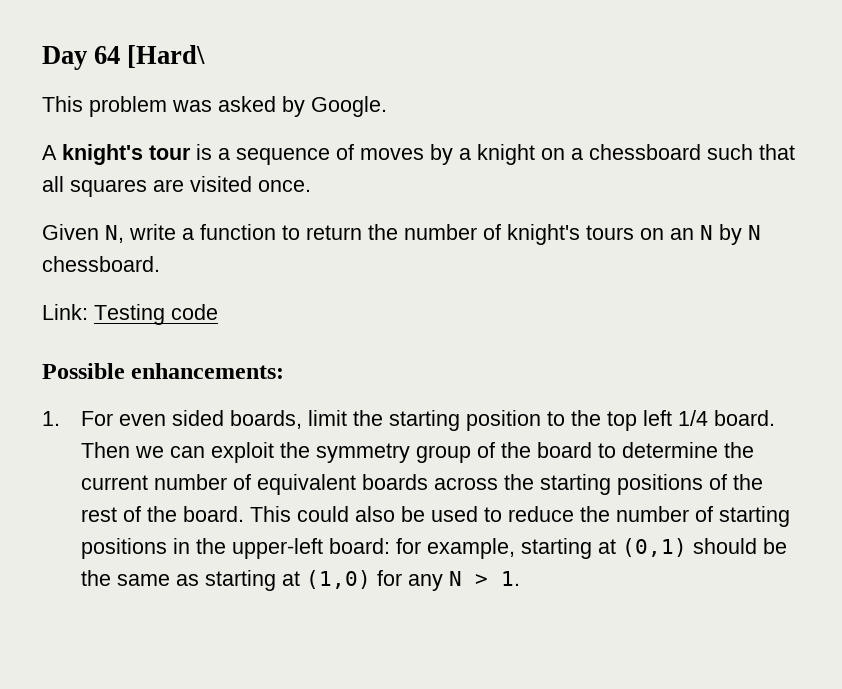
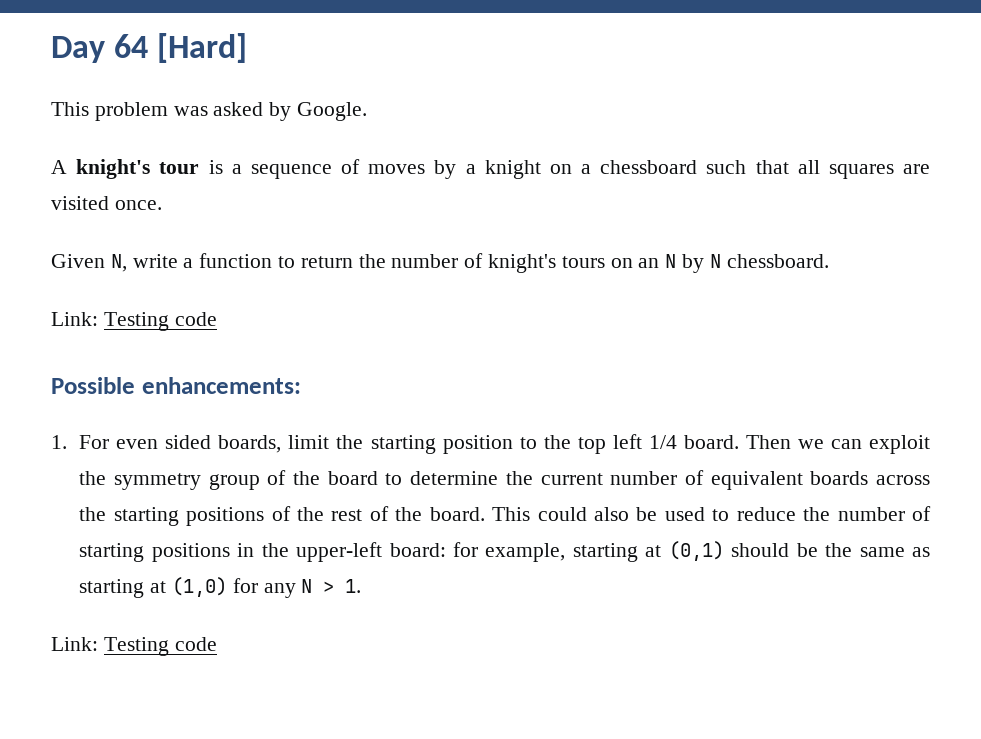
- Day 64 [Hard\
+ Day 64 [Hard]
  This could also be used to reduce the number of starting positions in the upper-left board: for example, starting at (0,1) should be the same as starting at (1,0) for any N > 1.
+ Link: Testing code

